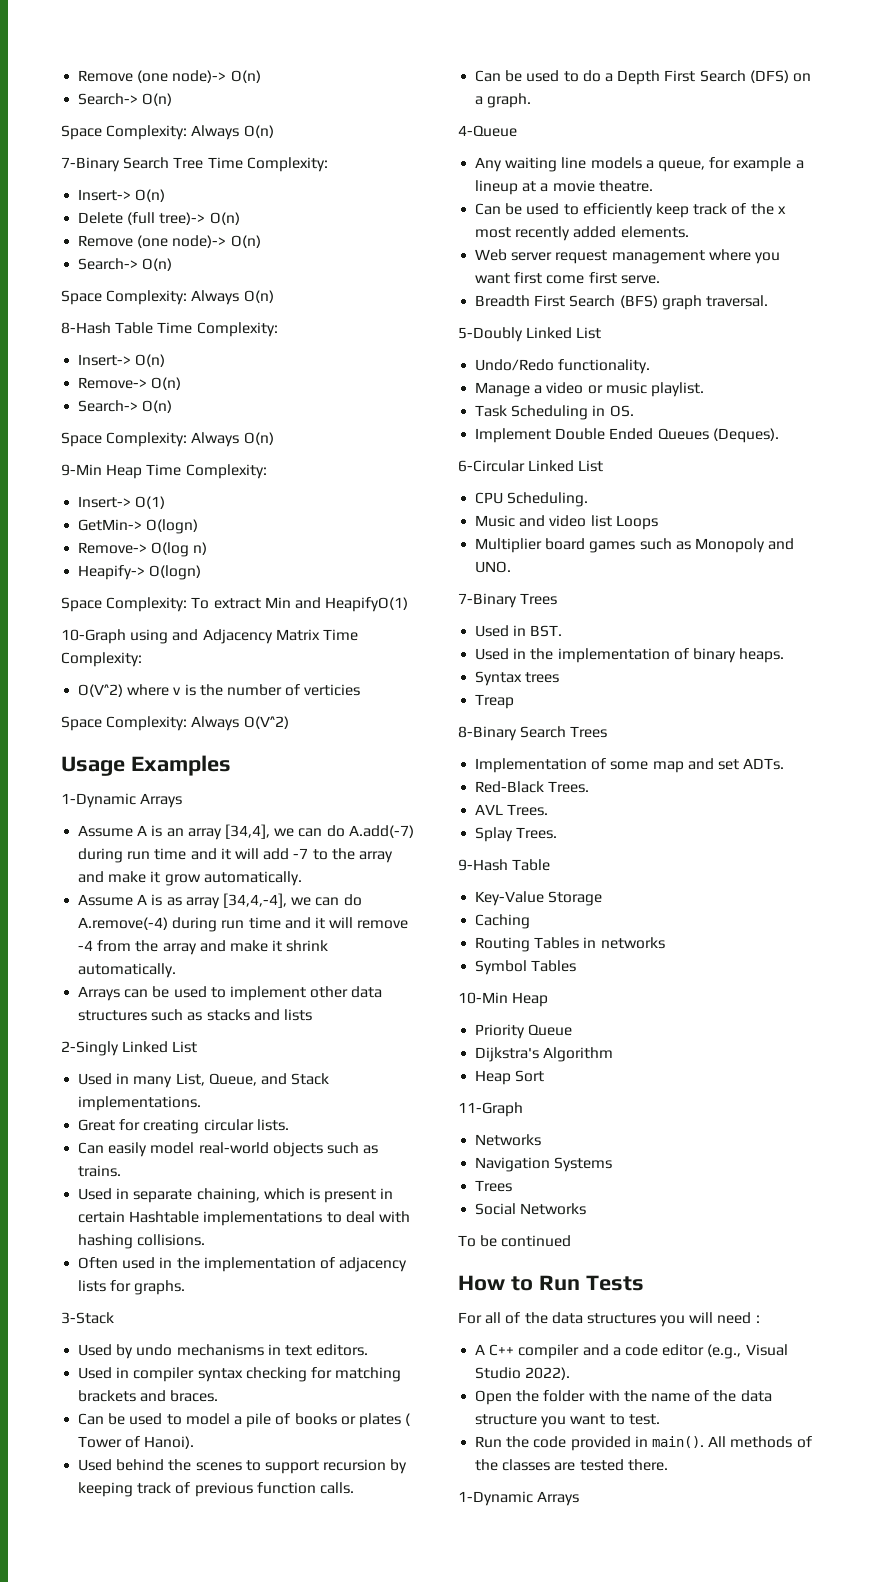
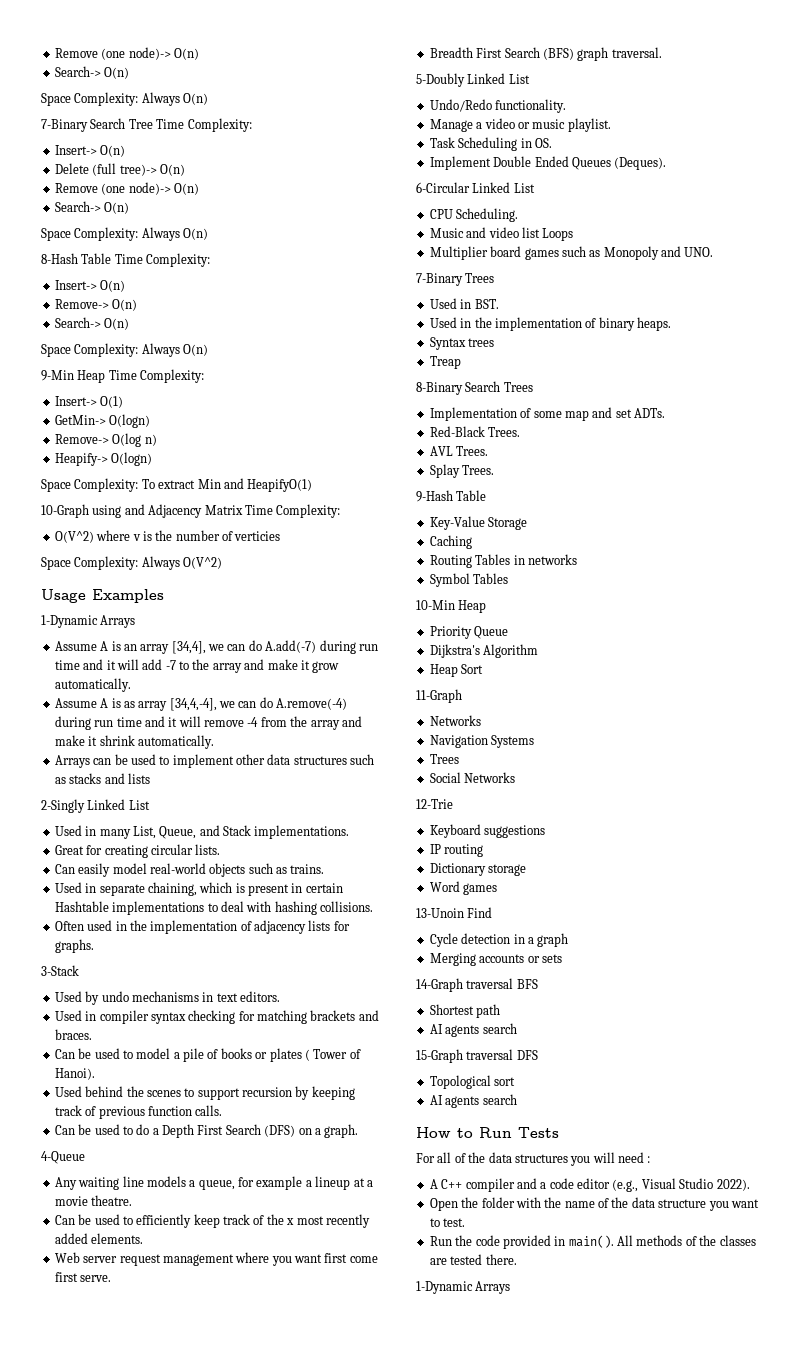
- To be continued
+ 12-Trie
+ Keyboard suggestions
+ IP routing
+ Dictionary storage
+ Word games
+ 13-Unoin Find
+ Cycle detection in a graph
+ Merging accounts or sets
+ 14-Graph traversal BFS
+ Shortest path
+ AI agents search
+ 15-Graph traversal DFS
+ Topological sort
+ AI agents search

